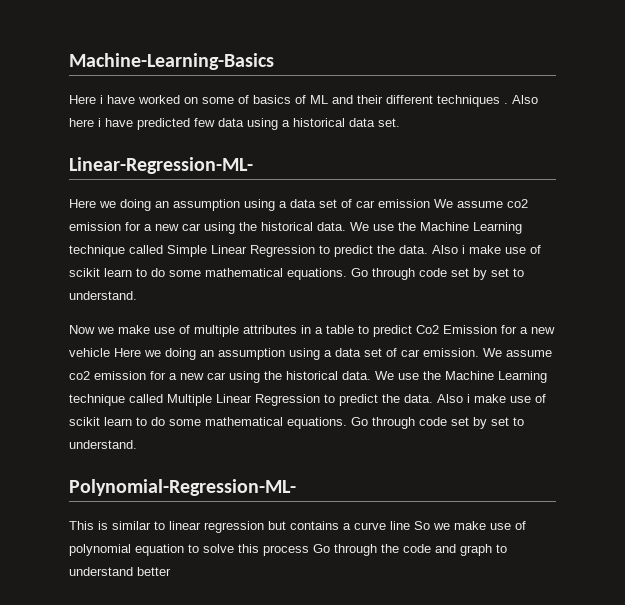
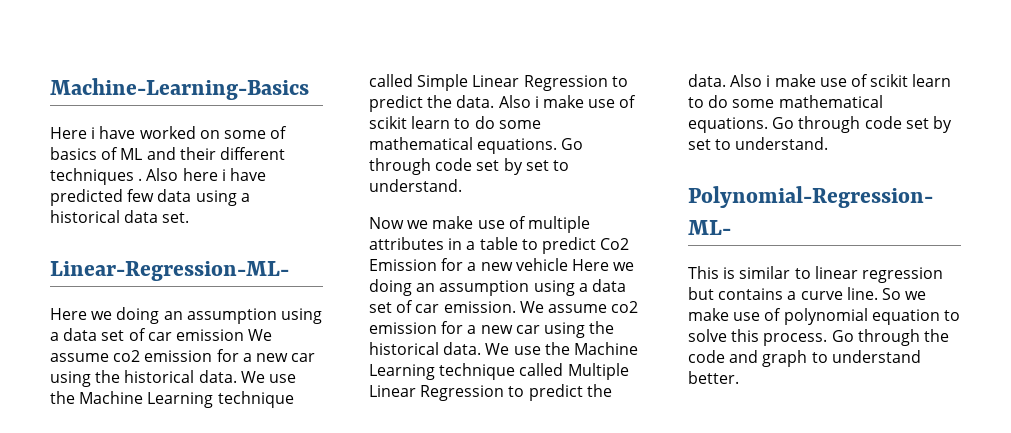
- This is similar to linear regression but contains a curve line So we make use of polynomial equation to solve this process Go through the code and graph to understand better
+ This is similar to linear regression but contains a curve line. So we make use of polynomial equation to solve this process. Go through the code and graph to understand better.

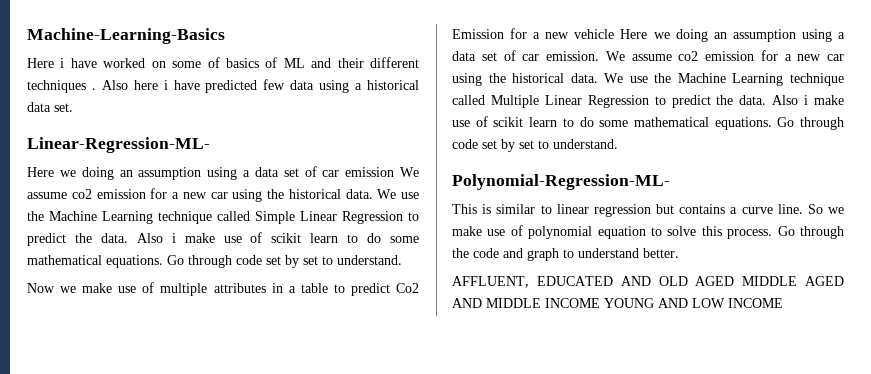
+ AFFLUENT, EDUCATED AND OLD AGED MIDDLE AGED AND MIDDLE INCOME YOUNG AND LOW INCOME

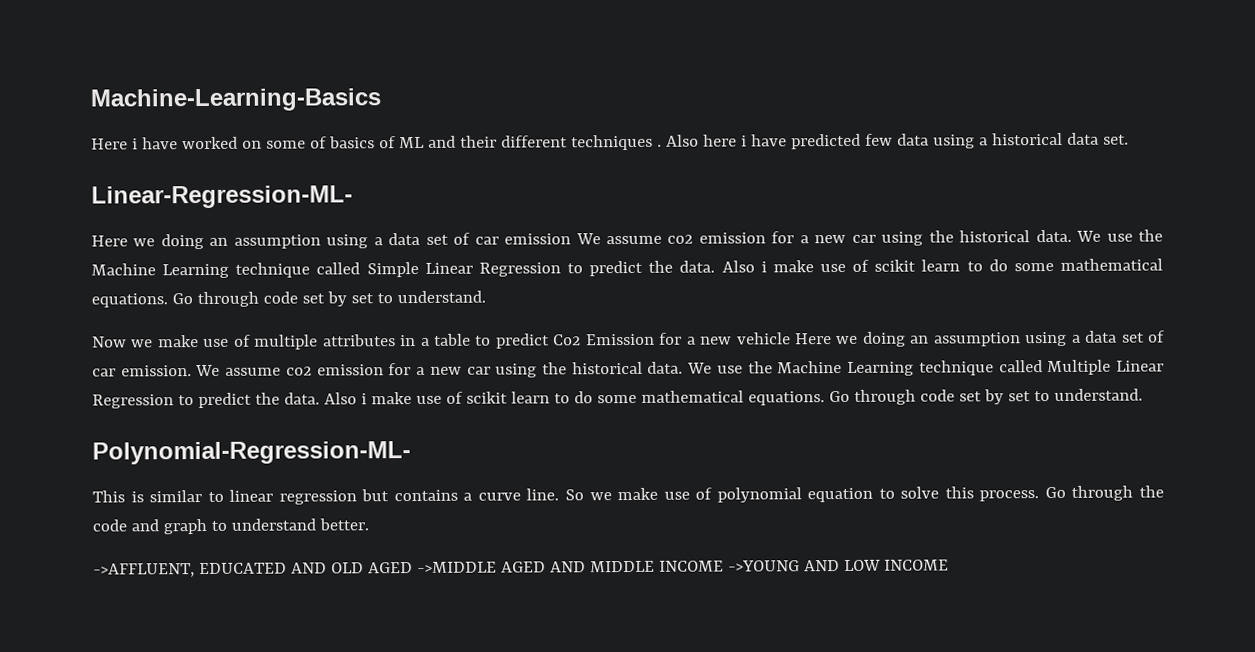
- AFFLUENT, EDUCATED AND OLD AGED MIDDLE AGED AND MIDDLE INCOME YOUNG AND LOW INCOME
+ ->AFFLUENT, EDUCATED AND OLD AGED ->MIDDLE AGED AND MIDDLE INCOME ->YOUNG AND LOW INCOME

